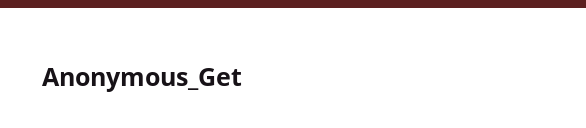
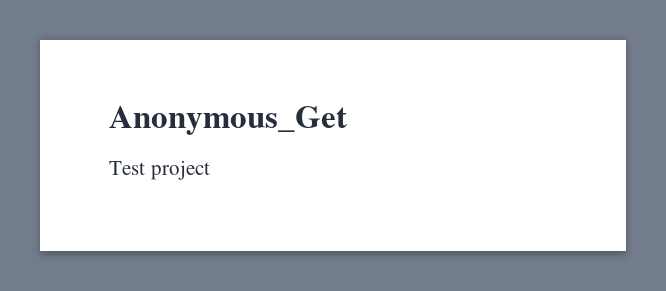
+ Test project

